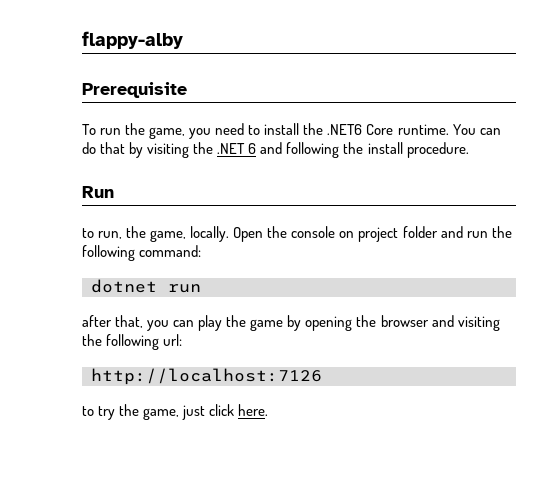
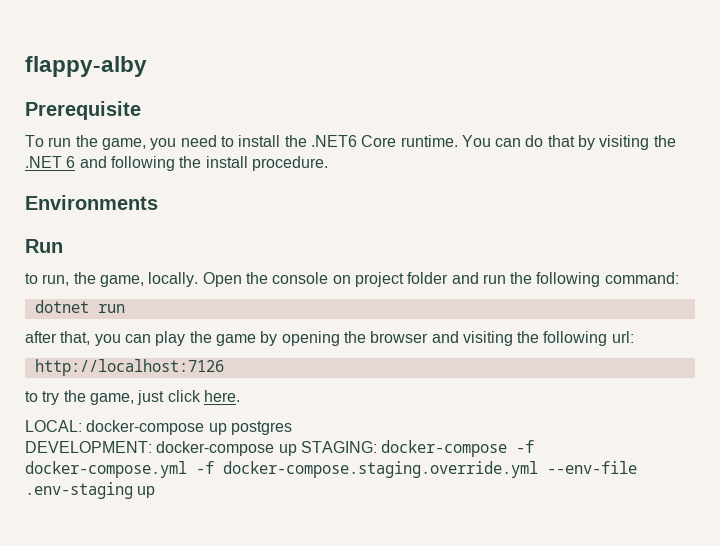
+ Environments
+ LOCAL: docker-compose up postgres
+ DEVELOPMENT: docker-compose up STAGING: docker-compose -f docker-compose.yml -f docker-compose.staging.override.yml --env-file .env-staging up

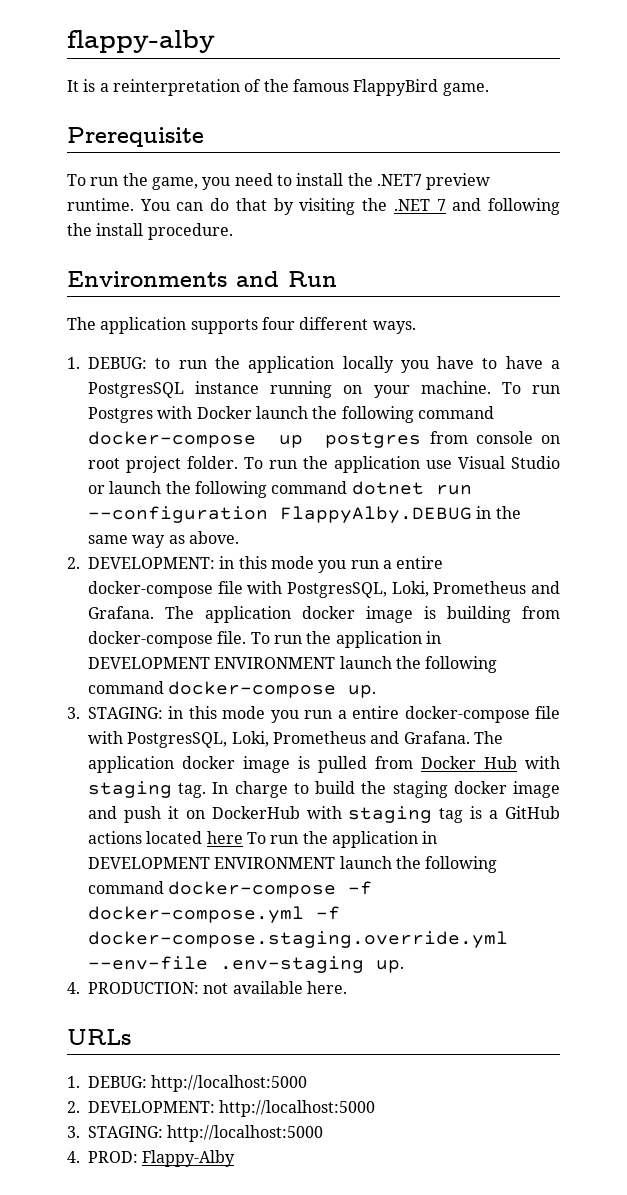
+ It is a reinterpretation of the famous FlappyBird game.
- To run the game, you need to install the .NET6 Core runtime.
+ To run the game, you need to install the .NET7 preview runtime.
- You can do that by visiting the .NET 6 and following the install procedure.
+ You can do that by visiting the .NET 7 and following the install procedure.
- Environments
- Run
+ Environments and Run
- to run, the game, locally. Open the console on project folder and run the following command:
- dotnet run
- after that, you can play the game by opening the browser and visiting the following url:
- http://localhost:7126
- to try the game, just click here.
- LOCAL: docker-compose up postgres
- DEVELOPMENT: docker-compose up STAGING: docker-compose -f docker-compose.yml -f docker-compose.staging.override.yml --env-file .env-staging up
+ The application supports four different ways.
+ 1. DEBUG: to run the application locally you have to have a PostgresSQL instance running on your machine. To run Postgres with Docker launch the following command docker-compose up postgres from console on root project folder. To run the application use Visual Studio or launch the following command dotnet run --configuration FlappyAlby.DEBUG in the same way as above.
+ 2. DEVELOPMENT: in this mode you run a entire docker-compose file with PostgresSQL, Loki, Prometheus and Grafana. The application docker image is building from docker-compose file. To run the application in DEVELOPMENT ENVIRONMENT launch the following command docker-compose up.
+ 3. STAGING: in this mode you run a entire docker-compose file with PostgresSQL, Loki, Prometheus and Grafana. The application docker image is pulled from Docker Hub with staging tag. In charge to build the staging docker image and push it on DockerHub with staging tag is a GitHub actions located here To run the application in DEVELOPMENT ENVIRONMENT launch the following command docker-compose -f docker-compose.yml -f docker-compose.staging.override.yml --env-file .env-staging up.
+ 4. PRODUCTION: not available here.
+ URLs
+ 1. DEBUG: http://localhost:5000
+ 2. DEVELOPMENT: http://localhost:5000
+ 3. STAGING: http://localhost:5000
+ 4. PROD: Flappy-Alby

